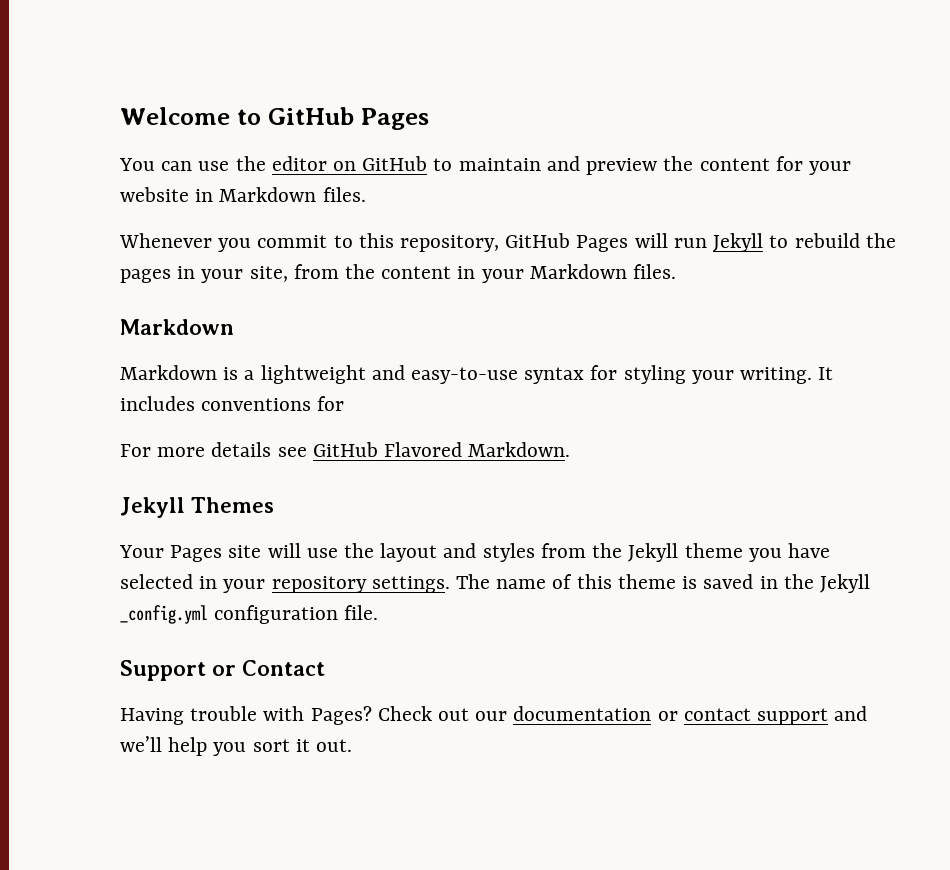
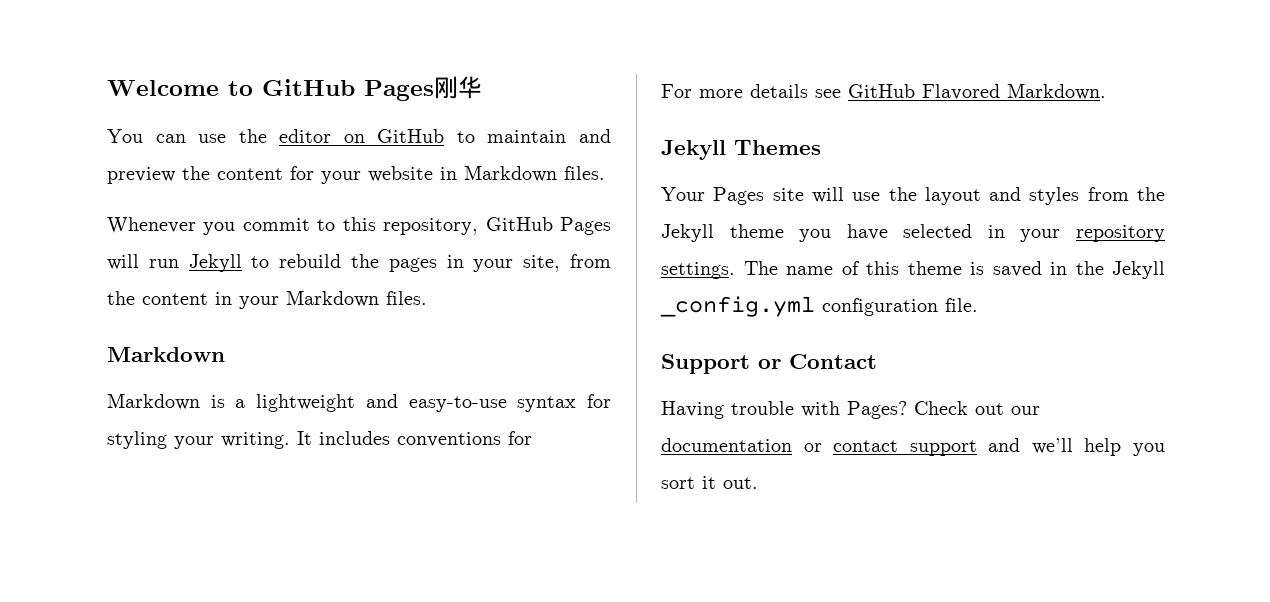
- Welcome to GitHub Pages
+ Welcome to GitHub Pages刚华

